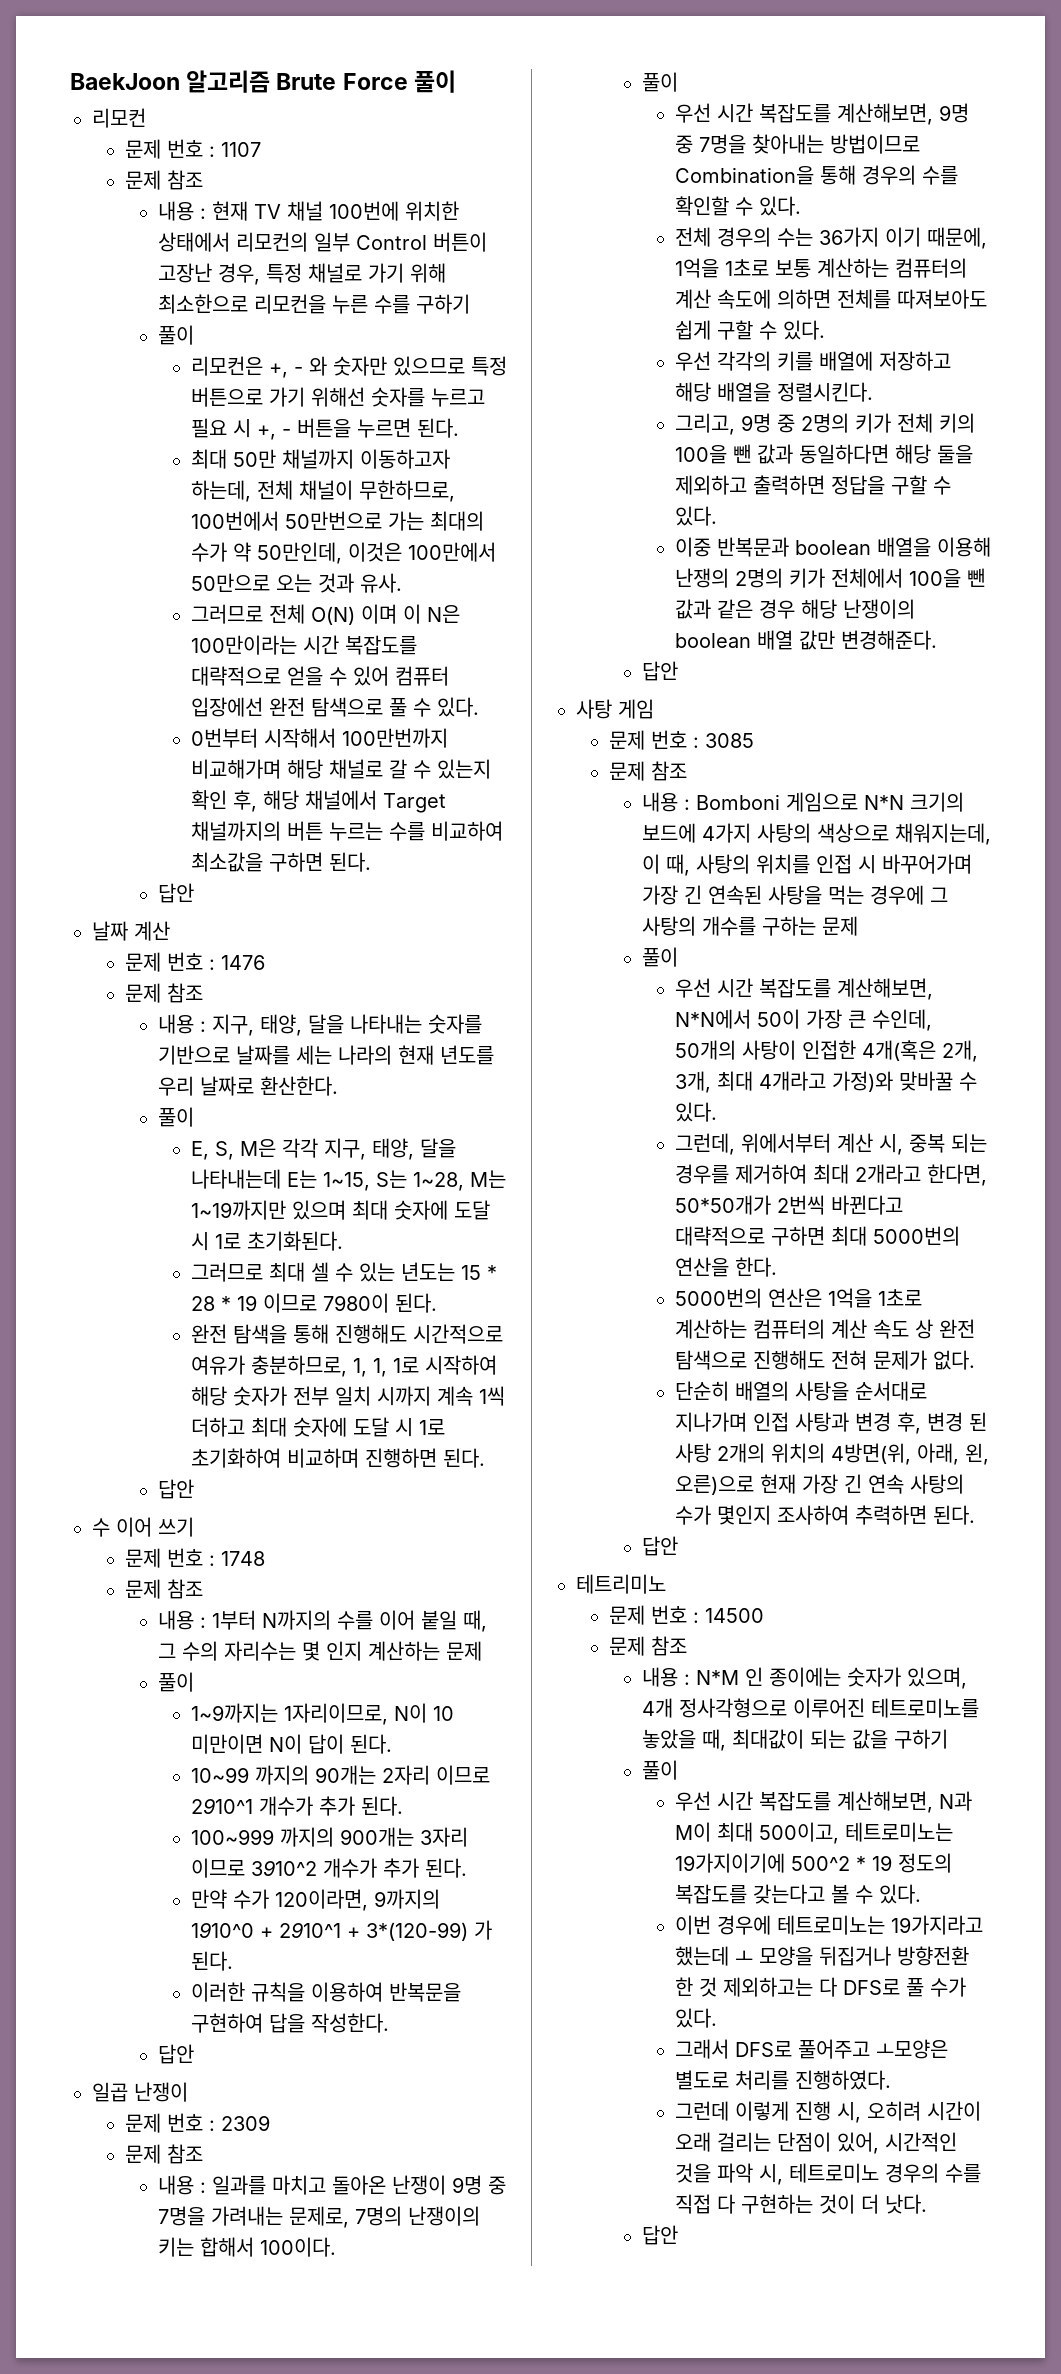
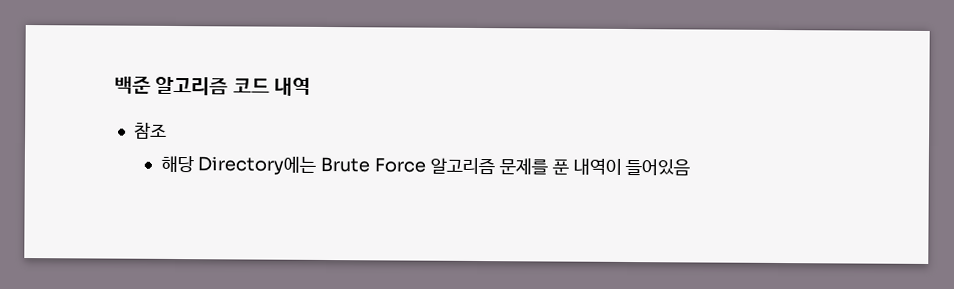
- BaekJoon 알고리즘 Brute Force 풀이
- 리모컨
- 문제 번호 : 1107
- 문제 참조
- 내용 : 현재 TV 채널 100번에 위치한 상태에서 리모컨의 일부 Control 버튼이 고장난 경우, 특정 채널로 가기 위해 최소한으로 리모컨을 누른 수를 구하기
- 풀이
- 리모컨은 +, - 와 숫자만 있으므로 특정 버튼으로 가기 위해선 숫자를 누르고 필요 시 +, - 버튼을 누르면 된다.
- 최대 50만 채널까지 이동하고자 하는데, 전체 채널이 무한하므로, 100번에서 50만번으로 가는 최대의 수가 약 50만인데, 이것은 100만에서 50만으로 오는 것과 유사.
- 그러므로 전체 O(N) 이며 이 N은 100만이라는 시간 복잡도를 대략적으로 얻을 수 있어 컴퓨터 입장에선 완전 탐색으로 풀 수 있다.
- 0번부터 시작해서 100만번까지 비교해가며 해당 채널로 갈 수 있는지 확인 후, 해당 채널에서 Target 채널까지의 버튼 누르는 수를 비교하여 최소값을 구하면 된다.
- 답안
- 날짜 계산
- 문제 번호 : 1476
- 문제 참조
- 내용 : 지구, 태양, 달을 나타내는 숫자를 기반으로 날짜를 세는 나라의 현재 년도를 우리 날짜로 환산한다.
- 풀이
- E, S, M은 각각 지구, 태양, 달을 나타내는데 E는 1~15, S는 1~28, M는 1~19까지만 있으며 최대 숫자에 도달 시 1로 초기화된다.
- 그러므로 최대 셀 수 있는 년도는 15 * 28 * 19 이므로 7980이 된다.
- 완전 탐색을 통해 진행해도 시간적으로 여유가 충분하므로, 1, 1, 1로 시작하여 해당 숫자가 전부 일치 시까지 계속 1씩 더하고 최대 숫자에 도달 시 1로 초기화하여 비교하며 진행하면 된다.
- 답안
- 수 이어 쓰기
- 문제 번호 : 1748
- 문제 참조
- 내용 : 1부터 N까지의 수를 이어 붙일 때, 그 수의 자리수는 몇 인지 계산하는 문제
- 풀이
- 1~9까지는 1자리이므로, N이 10 미만이면 N이 답이 된다.
- 10~99 까지의 90개는 2자리 이므로 2910^1 개수가 추가 된다.
- 100~999 까지의 900개는 3자리 이므로 3910^2 개수가 추가 된다.
- 만약 수가 120이라면, 9까지의 1910^0 + 2910^1 + 3*(120-99) 가 된다.
- 이러한 규칙을 이용하여 반복문을 구현하여 답을 작성한다.
- 답안
- 일곱 난쟁이
- 문제 번호 : 2309
- 문제 참조
- 내용 : 일과를 마치고 돌아온 난쟁이 9명 중 7명을 가려내는 문제로, 7명의 난쟁이의 키는 합해서 100이다.
- 풀이
- 우선 시간 복잡도를 계산해보면, 9명 중 7명을 찾아내는 방법이므로 Combination을 통해 경우의 수를 확인할 수 있다.
- 전체 경우의 수는 36가지 이기 때문에, 1억을 1초로 보통 계산하는 컴퓨터의 계산 속도에 의하면 전체를 따져보아도 쉽게 구할 수 있다.
- 우선 각각의 키를 배열에 저장하고 해당 배열을 정렬시킨다.
- 그리고, 9명 중 2명의 키가 전체 키의 100을 뺀 값과 동일하다면 해당 둘을 제외하고 출력하면 정답을 구할 수 있다.
- 이중 반복문과 boolean 배열을 이용해 난쟁의 2명의 키가 전체에서 100을 뺀 값과 같은 경우 해당 난쟁이의 boolean 배열 값만 변경해준다.
- 답안
- 사탕 게임
- 문제 번호 : 3085
- 문제 참조
- 내용 : Bomboni 게임으로 N*N 크기의 보드에 4가지 사탕의 색상으로 채워지는데, 이 때, 사탕의 위치를 인접 시 바꾸어가며 가장 긴 연속된 사탕을 먹는 경우에 그 사탕의 개수를 구하는 문제
- 풀이
- 우선 시간 복잡도를 계산해보면, N*N에서 50이 가장 큰 수인데, 50개의 사탕이 인접한 4개(혹은 2개, 3개, 최대 4개라고 가정)와 맞바꿀 수 있다.
- 그런데, 위에서부터 계산 시, 중복 되는 경우를 제거하여 최대 2개라고 한다면, 50*50개가 2번씩 바뀐다고 대략적으로 구하면 최대 5000번의 연산을 한다.
- 5000번의 연산은 1억을 1초로 계산하는 컴퓨터의 계산 속도 상 완전 탐색으로 진행해도 전혀 문제가 없다.
- 단순히 배열의 사탕을 순서대로 지나가며 인접 사탕과 변경 후, 변경 된 사탕 2개의 위치의 4방면(위, 아래, 왼, 오른)으로 현재 가장 긴 연속 사탕의 수가 몇인지 조사하여 추력하면 된다.
- 답안
- 테트리미노
- 문제 번호 : 14500
- 문제 참조
- 내용 : N*M 인 종이에는 숫자가 있으며, 4개 정사각형으로 이루어진 테트로미노를 놓았을 때, 최대값이 되는 값을 구하기
- 풀이
- 우선 시간 복잡도를 계산해보면, N과 M이 최대 500이고, 테트로미노는 19가지이기에 500^2 * 19 정도의 복잡도를 갖는다고 볼 수 있다.
- 이번 경우에 테트로미노는 19가지라고 했는데 ㅗ 모양을 뒤집거나 방향전환 한 것 제외하고는 다 DFS로 풀 수가 있다.
- 그래서 DFS로 풀어주고 ㅗ모양은 별도로 처리를 진행하였다.
- 그런데 이렇게 진행 시, 오히려 시간이 오래 걸리는 단점이 있어, 시간적인 것을 파악 시, 테트로미노 경우의 수를 직접 다 구현하는 것이 더 낫다.
- 답안
+ 백준 알고리즘 코드 내역
+ 참조
+ 해당 Directory에는 Brute Force 알고리즘 문제를 푼 내역이 들어있음

